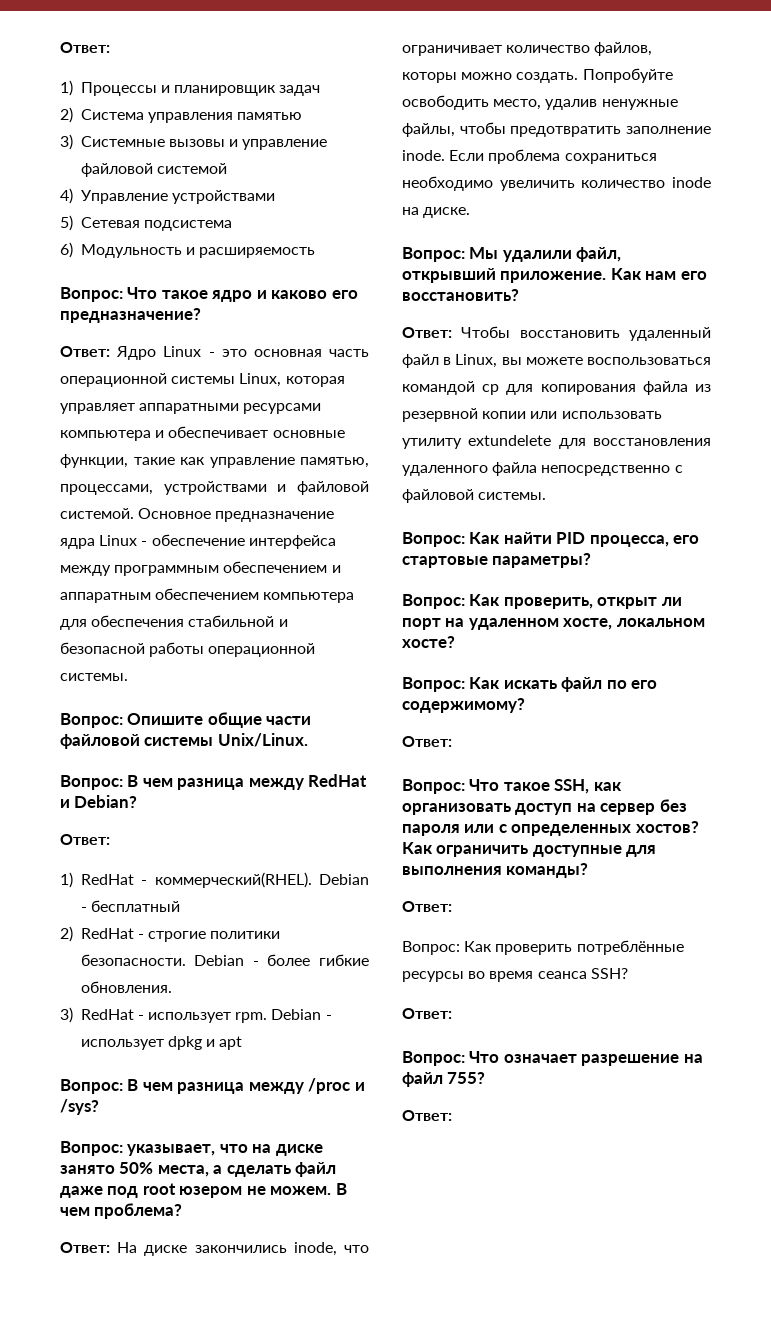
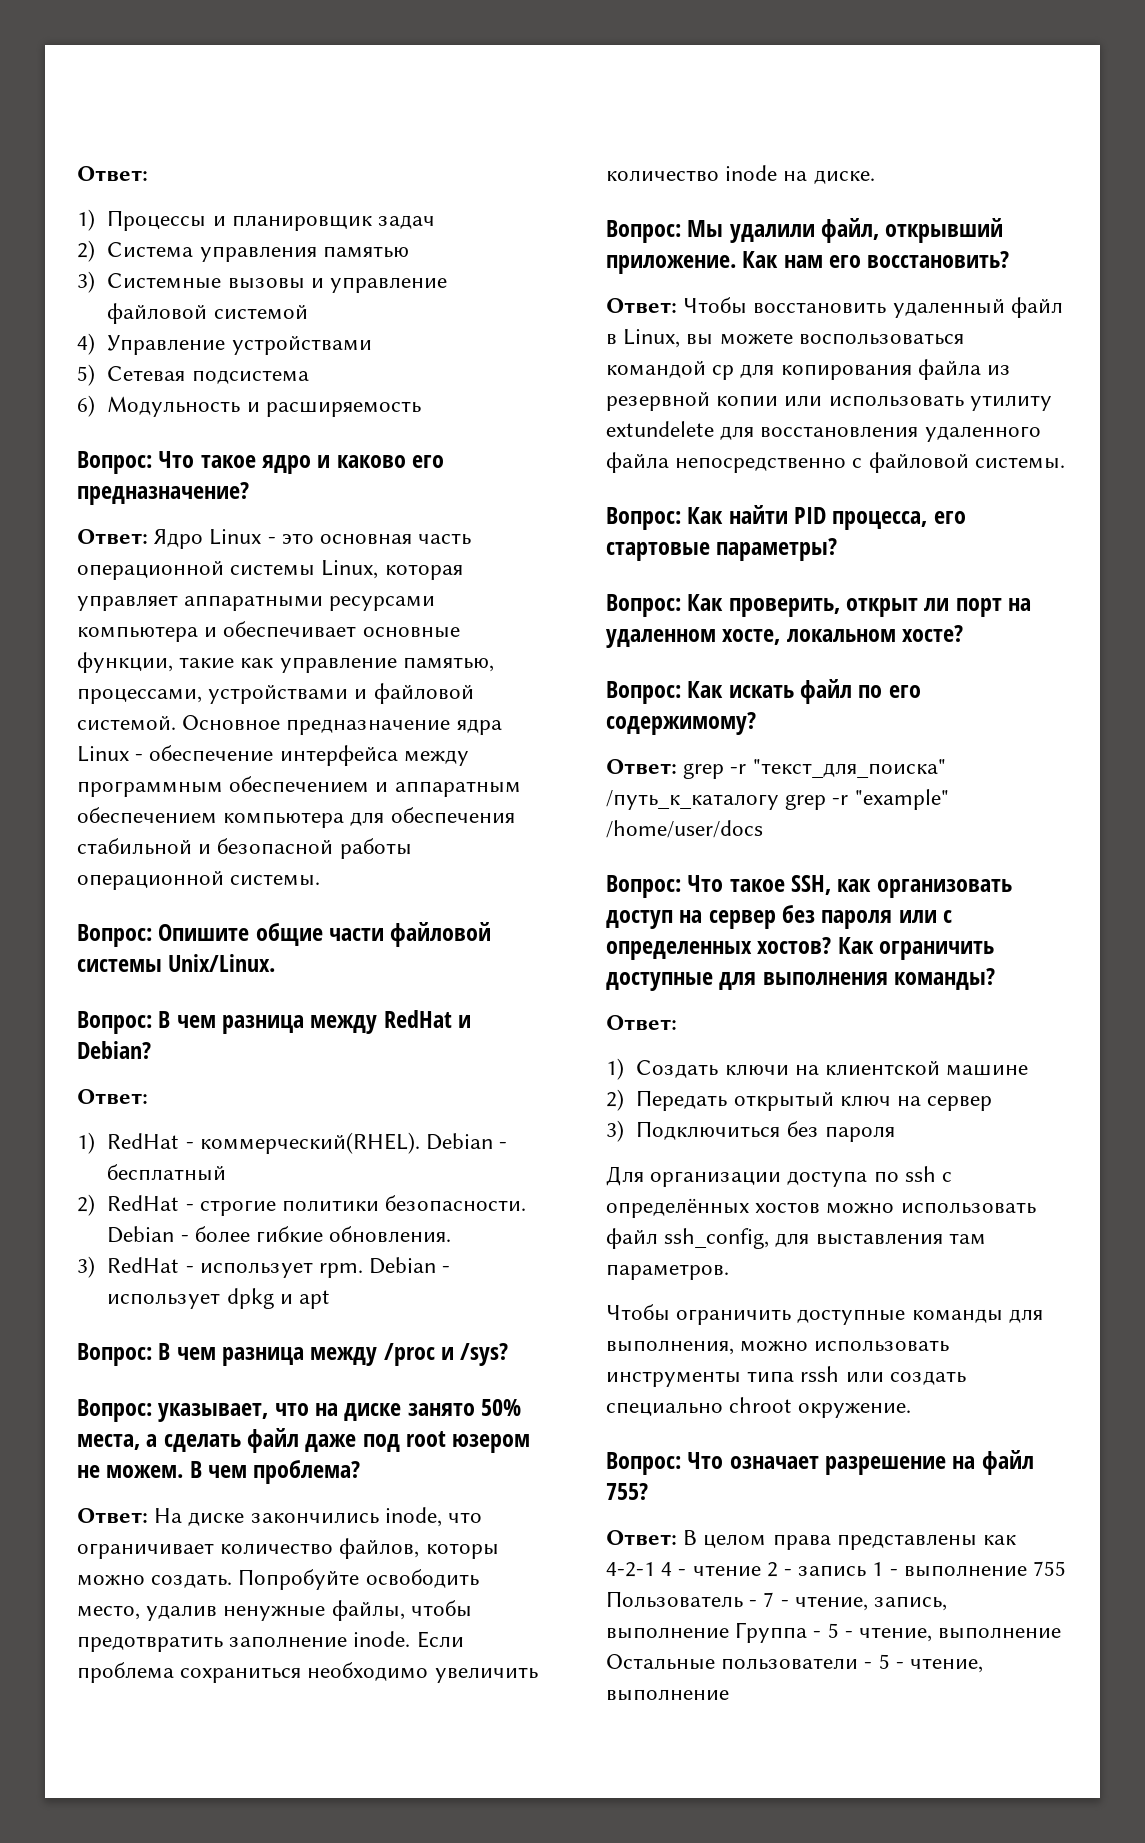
  Вопрос: Как искать файл по его содержимому?
- Ответ:
+ Ответ: grep -r "текст_для_поиска" /путь_к_каталогу grep -r "example" /home/user/docs
- Вопрос: Как проверить потреблённые ресурсы во время сеанса SSH?
- Ответ:
+ 1) Создать ключи на клиентской машине
+ 2) Передать открытый ключ на сервер
+ 3) Подключиться без пароля
+ Для организации доступа по ssh с определённых хостов можно использовать файл ssh_config, для выставления там параметров.
+ Чтобы ограничить доступные команды для выполнения, можно использовать инструменты типа rssh или создать специально chroot окружение.
  Вопрос: Что означает разрешение на файл 755?
- Ответ:
+ Ответ: В целом права представлены как 4-2-1 4 - чтение 2 - запись 1 - выполнение 755 Пользователь - 7 - чтение, запись, выполнение Группа - 5 - чтение, выполнение Остальные пользователи - 5 - чтение, выполнение

